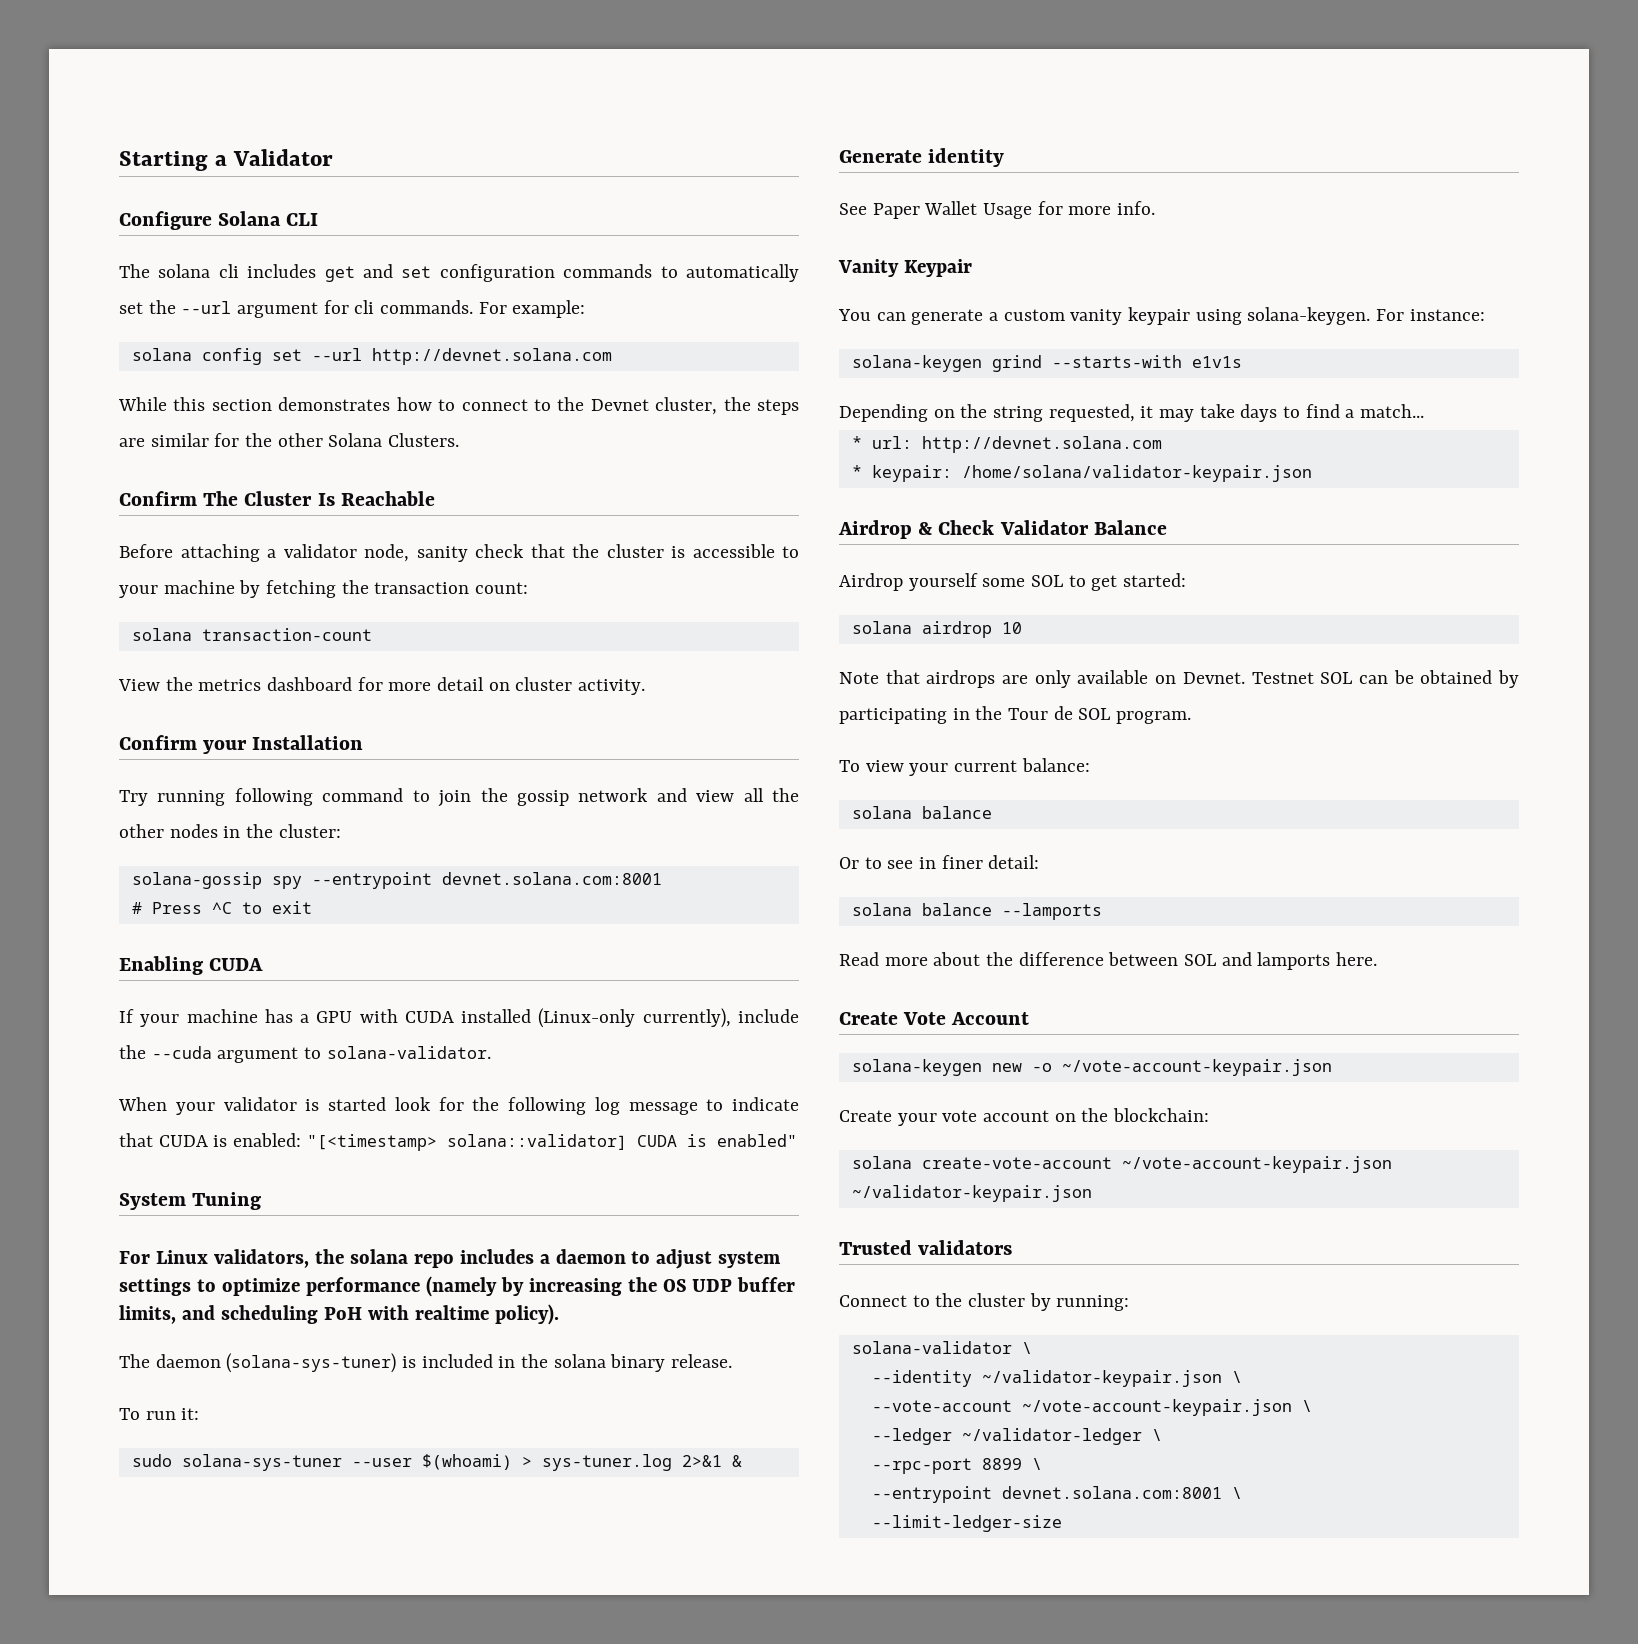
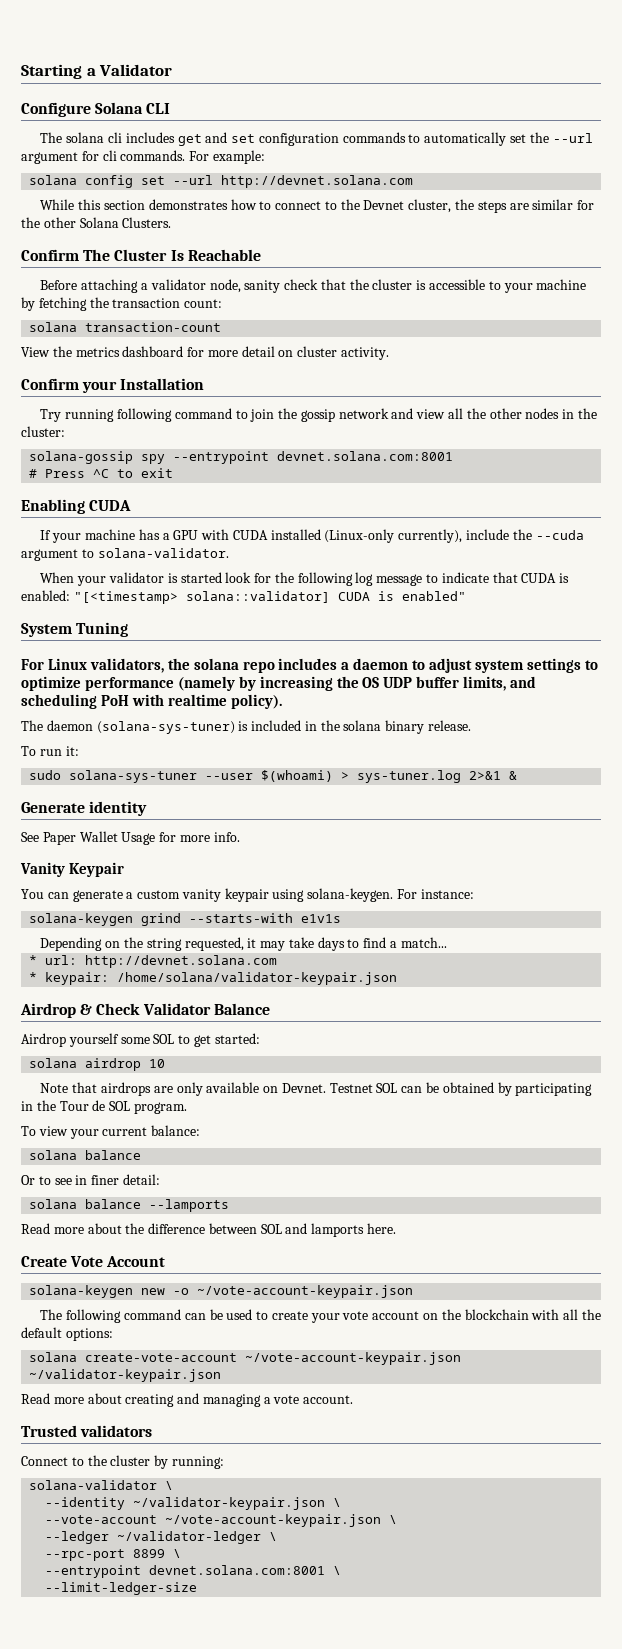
- Create your vote account on the blockchain:
+ The following command can be used to create your vote account on the blockchain with all the default options:
  solana create-vote-account ~/vote-account-keypair.json ~/validator-keypair.json
+ Read more about creating and managing a vote account.

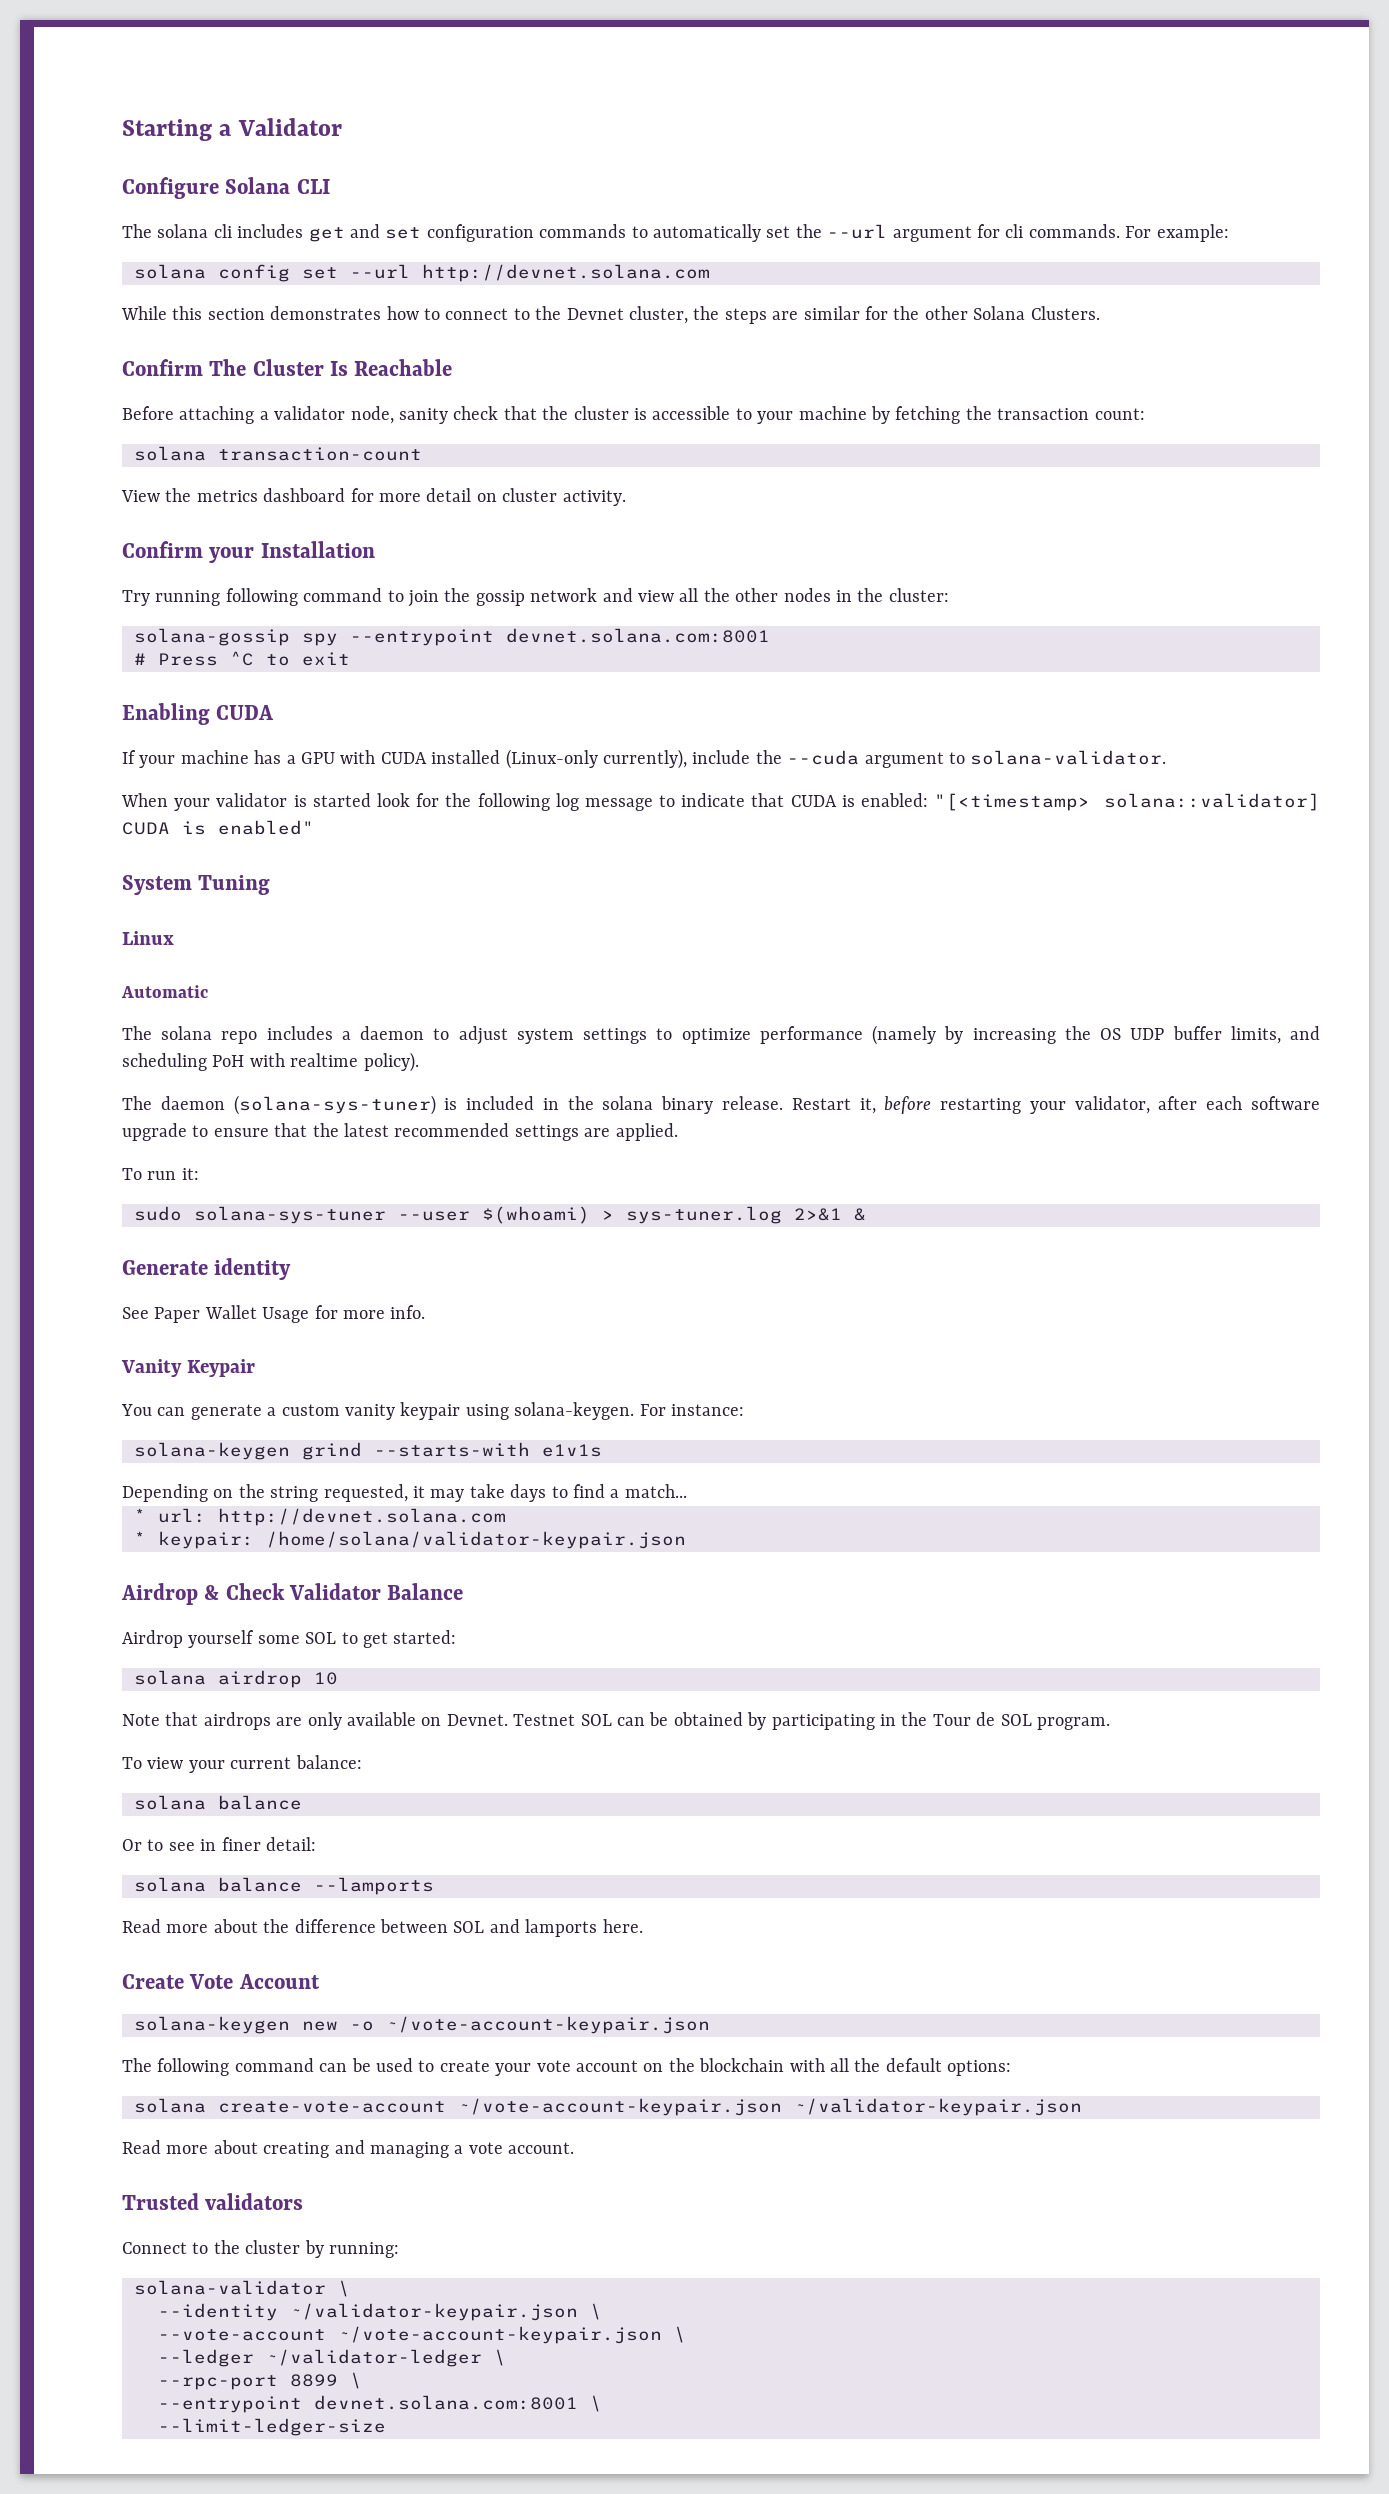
- For Linux validators, the solana repo includes a daemon to adjust system settings to optimize performance (namely by increasing the OS UDP buffer limits, and scheduling PoH with realtime policy).
+ Linux
+ Automatic
+ The solana repo includes a daemon to adjust system settings to optimize performance (namely by increasing the OS UDP buffer limits, and scheduling PoH with realtime policy).
+ Restart it, before restarting your validator, after each software upgrade to ensure that the latest recommended settings are applied.

